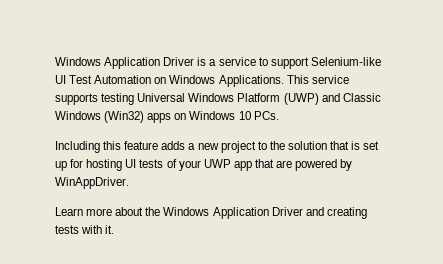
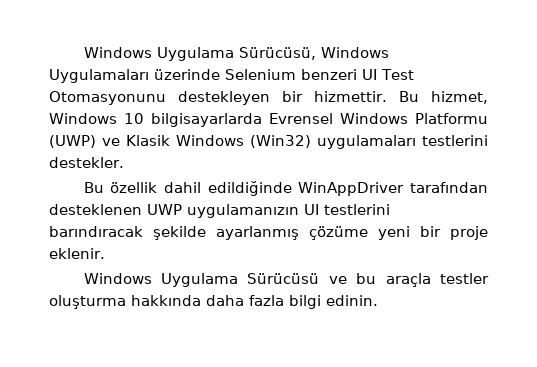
- Windows Application Driver is a service to support Selenium-like UI Test Automation on Windows Applications. This service supports testing Universal Windows Platform (UWP) and Classic Windows (Win32) apps on Windows 10 PCs.
- Including this feature adds a new project to the solution that is set up for hosting UI tests of your UWP app that are powered by WinAppDriver.
- Learn more about the Windows Application Driver and creating tests with it.
+ Windows Uygulama Sürücüsü, Windows Uygulamaları üzerinde Selenium benzeri UI Test Otomasyonunu destekleyen bir hizmettir. Bu hizmet, Windows 10 bilgisayarlarda Evrensel Windows Platformu (UWP) ve Klasik Windows (Win32) uygulamaları testlerini destekler.
+ Bu özellik dahil edildiğinde WinAppDriver tarafından desteklenen UWP uygulamanızın UI testlerini barındıracak şekilde ayarlanmış çözüme yeni bir proje eklenir.
+ Windows Uygulama Sürücüsü ve bu araçla testler oluşturma hakkında daha fazla bilgi edinin.

